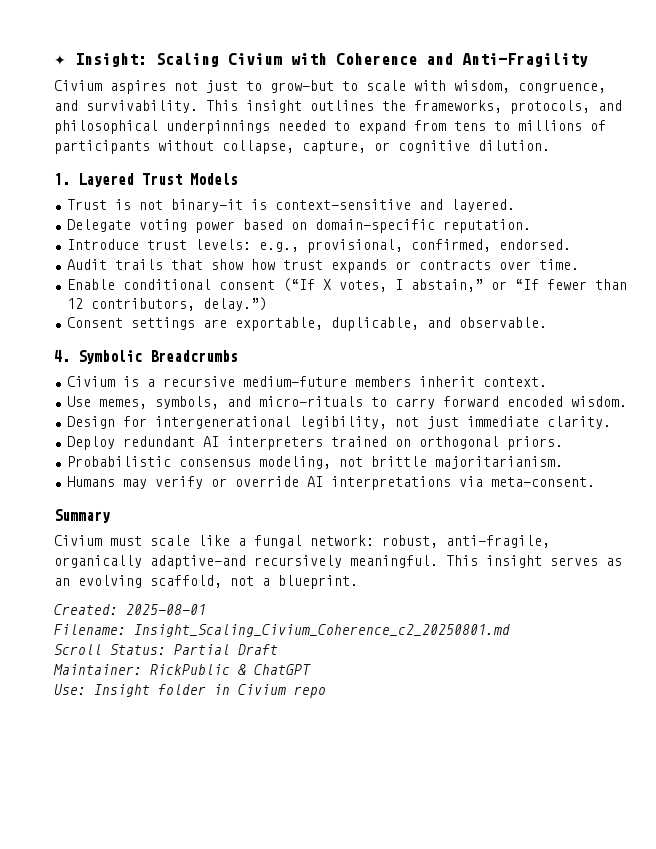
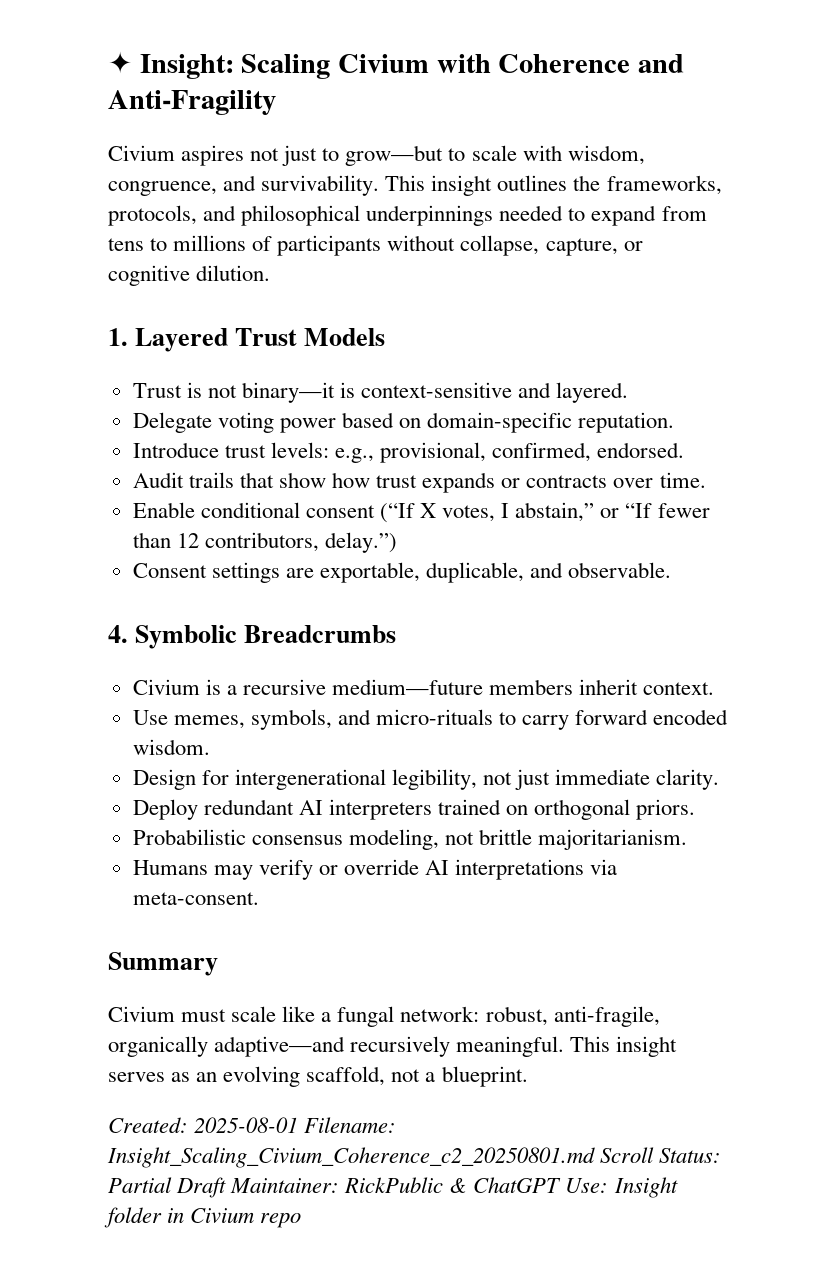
- Created: 2025-08-01
- Filename: Insight_Scaling_Civium_Coherence_c2_20250801.md
- Scroll Status: Partial Draft
- Maintainer: RickPublic & ChatGPT
- Use: Insight folder in Civium repo
+ Created: 2025-08-01 Filename: Insight_Scaling_Civium_Coherence_c2_20250801.md Scroll Status: Partial Draft Maintainer: RickPublic & ChatGPT Use: Insight folder in Civium repo

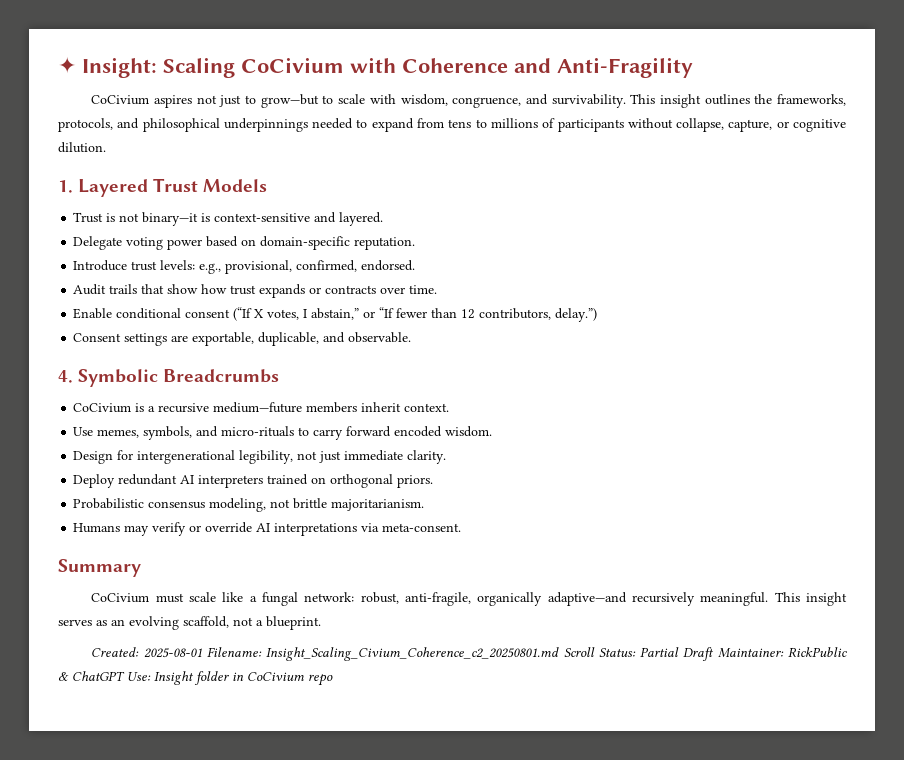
- ✦ Insight: Scaling Civium with Coherence and Anti-Fragility
+ ✦ Insight: Scaling CoCivium with Coherence and Anti-Fragility
- Civium aspires not just to grow—but to scale with wisdom, congruence, and survivability.
+ CoCivium aspires not just to grow—but to scale with wisdom, congruence, and survivability.
- Civium is a recursive medium—future members inherit context.
+ CoCivium is a recursive medium—future members inherit context.
- Civium must scale like a fungal network: robust, anti-fragile, organically adaptive—and recursively meaningful.
+ CoCivium must scale like a fungal network: robust, anti-fragile, organically adaptive—and recursively meaningful.
- Created: 2025-08-01 Filename: Insight_Scaling_Civium_Coherence_c2_20250801.md Scroll Status: Partial Draft Maintainer: RickPublic & ChatGPT Use: Insight folder in Civium repo
+ Created: 2025-08-01 Filename: Insight_Scaling_Civium_Coherence_c2_20250801.md Scroll Status: Partial Draft Maintainer: RickPublic & ChatGPT Use: Insight folder in CoCivium repo

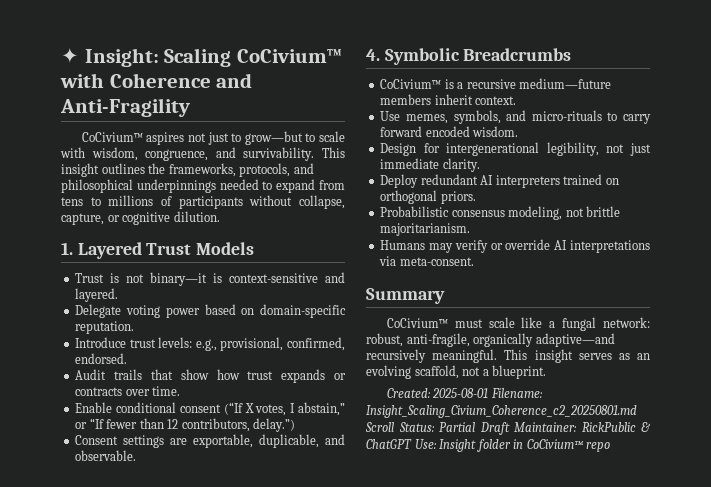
- ✦ Insight: Scaling CoCivium with Coherence and Anti-Fragility
+ ✦ Insight: Scaling CoCivium™ with Coherence and Anti-Fragility
- CoCivium aspires not just to grow—but to scale with wisdom, congruence, and survivability.
+ CoCivium™ aspires not just to grow—but to scale with wisdom, congruence, and survivability.
- CoCivium is a recursive medium—future members inherit context.
+ CoCivium™ is a recursive medium—future members inherit context.
- CoCivium must scale like a fungal network: robust, anti-fragile, organically adaptive—and recursively meaningful.
+ CoCivium™ must scale like a fungal network: robust, anti-fragile, organically adaptive—and recursively meaningful.
- Created: 2025-08-01 Filename: Insight_Scaling_Civium_Coherence_c2_20250801.md Scroll Status: Partial Draft Maintainer: RickPublic & ChatGPT Use: Insight folder in CoCivium repo
+ Created: 2025-08-01 Filename: Insight_Scaling_Civium_Coherence_c2_20250801.md Scroll Status: Partial Draft Maintainer: RickPublic & ChatGPT Use: Insight folder in CoCivium™ repo

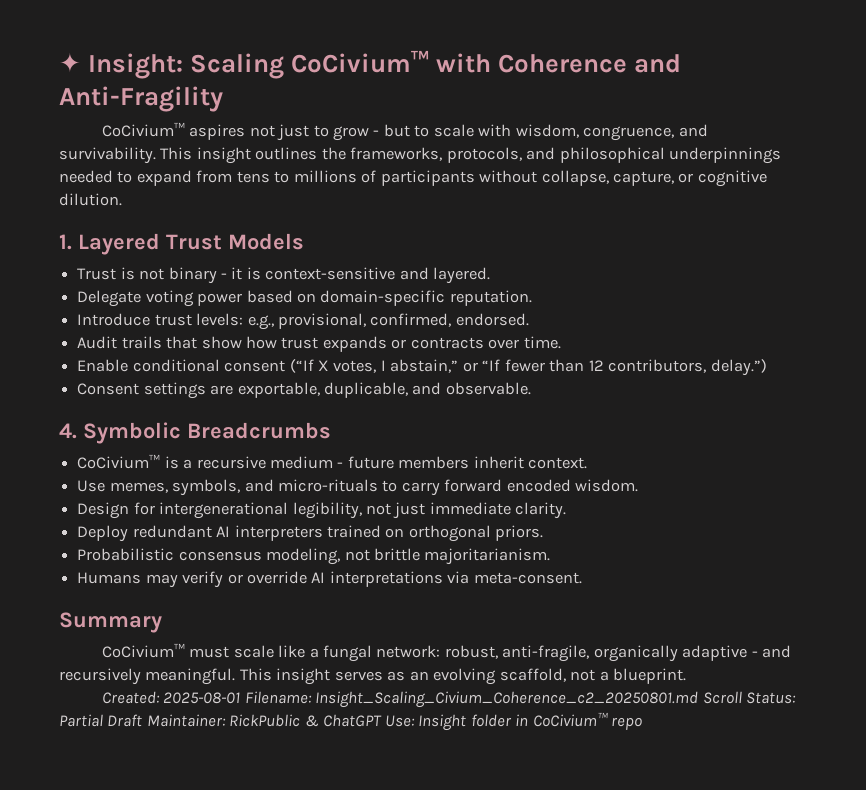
- CoCivium™ aspires not just to grow—but to scale with wisdom, congruence, and survivability.
+ CoCivium™ aspires not just to grow - but to scale with wisdom, congruence, and survivability.
- Trust is not binary—it is context-sensitive and layered.
+ Trust is not binary - it is context-sensitive and layered.
- CoCivium™ is a recursive medium—future members inherit context.
+ CoCivium™ is a recursive medium - future members inherit context.
- CoCivium™ must scale like a fungal network: robust, anti-fragile, organically adaptive—and recursively meaningful.
+ CoCivium™ must scale like a fungal network: robust, anti-fragile, organically adaptive - and recursively meaningful.

